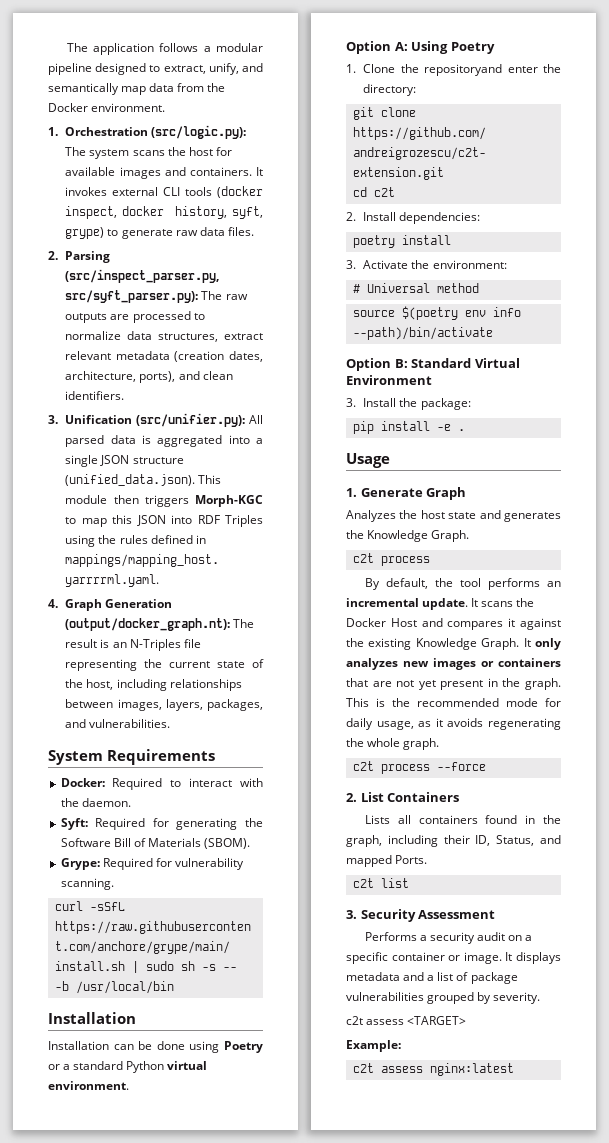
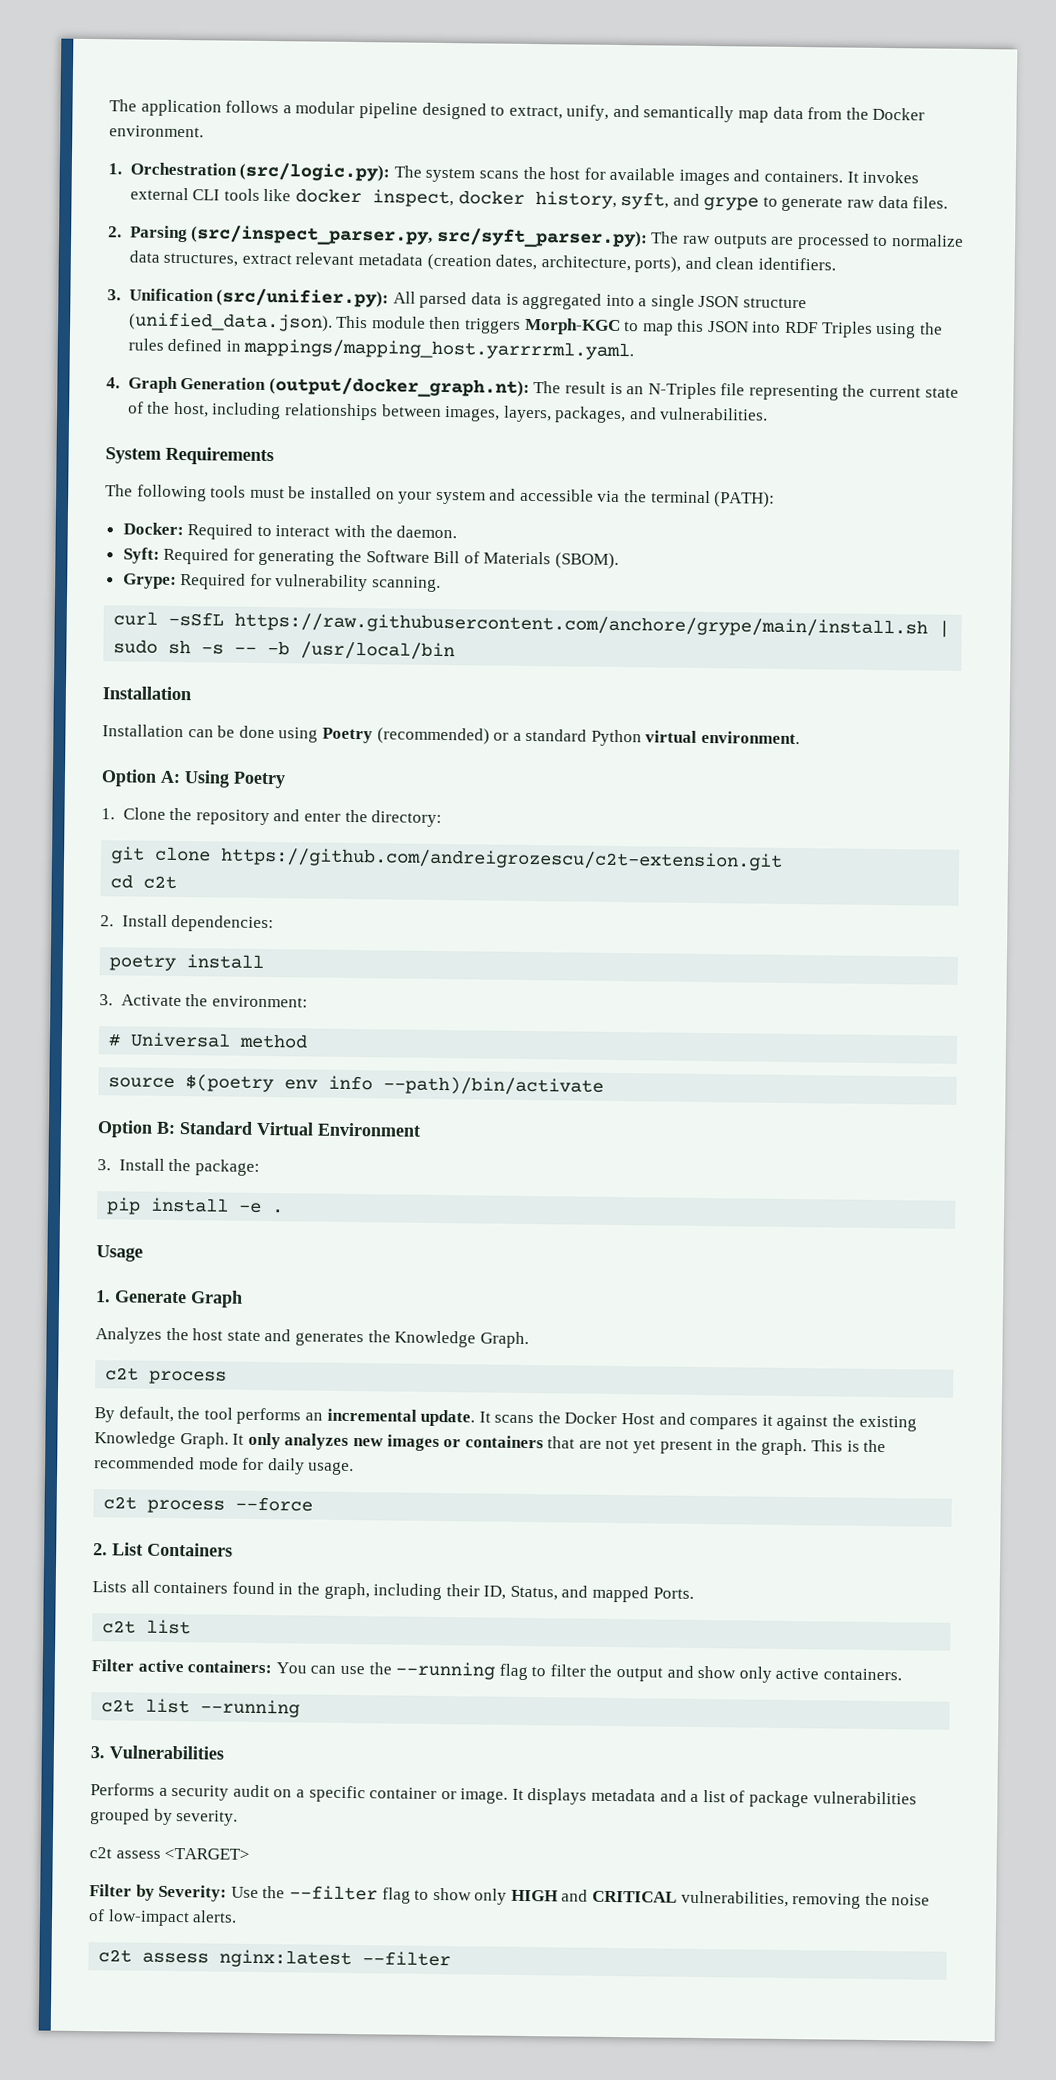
- It invokes external CLI tools (docker inspect, docker history, syft, grype) to generate raw data files.
+ It invokes external CLI tools like docker inspect, docker history, syft, and grype to generate raw data files.
+ The following tools must be installed on your system and accessible via the terminal (PATH):
- Installation can be done using Poetry or a standard Python virtual environment.
+ Installation can be done using Poetry (recommended) or a standard Python virtual environment.
- 1. Clone the repositoryand enter the directory:
+ 1. Clone the repository and enter the directory:
- This is the recommended mode for daily usage, as it avoids regenerating the whole graph.
+ This is the recommended mode for daily usage.
- 3. Security Assessment
+ Filter active containers: You can use the --running flag to filter the output and show only active containers.
+ c2t list --running
+ 3. Vulnerabilities
- Example:
+ Filter by Severity: Use the --filter flag to show only HIGH and CRITICAL vulnerabilities, removing the noise of low-impact alerts.
- c2t assess nginx:latest
+ c2t assess nginx:latest --filter

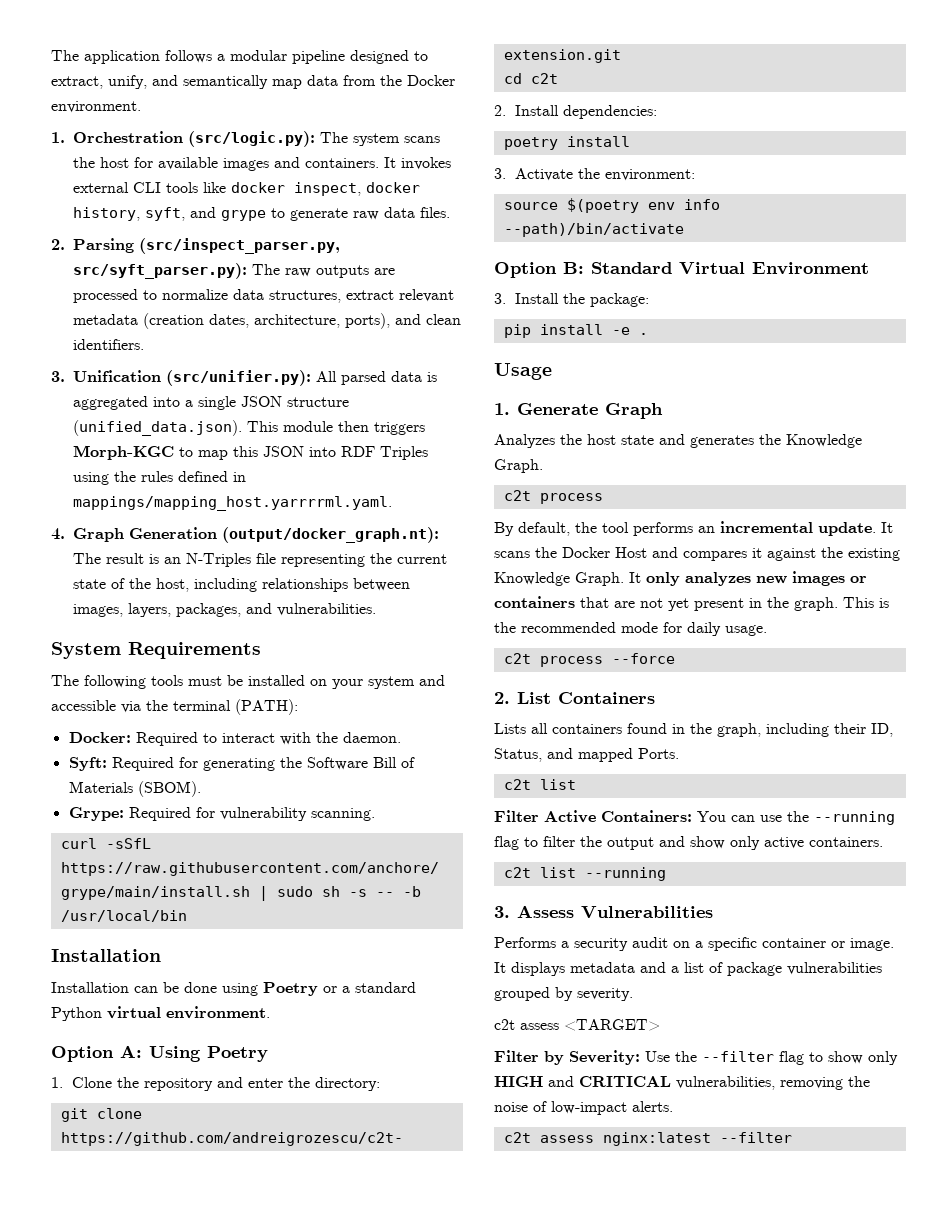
- Installation can be done using Poetry (recommended) or a standard Python virtual environment.
+ Installation can be done using Poetry or a standard Python virtual environment.
- # Universal method
- Filter active containers: You can use the --running flag to filter the output and show only active containers.
+ Filter Active Containers: You can use the --running flag to filter the output and show only active containers.
- 3. Vulnerabilities
+ 3. Assess Vulnerabilities

